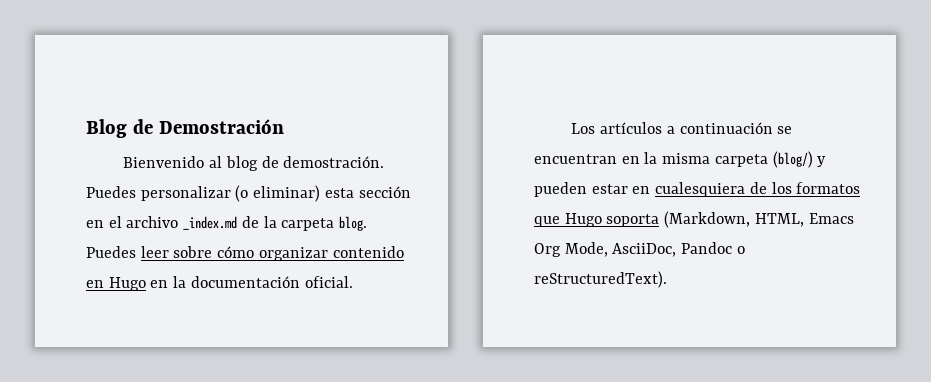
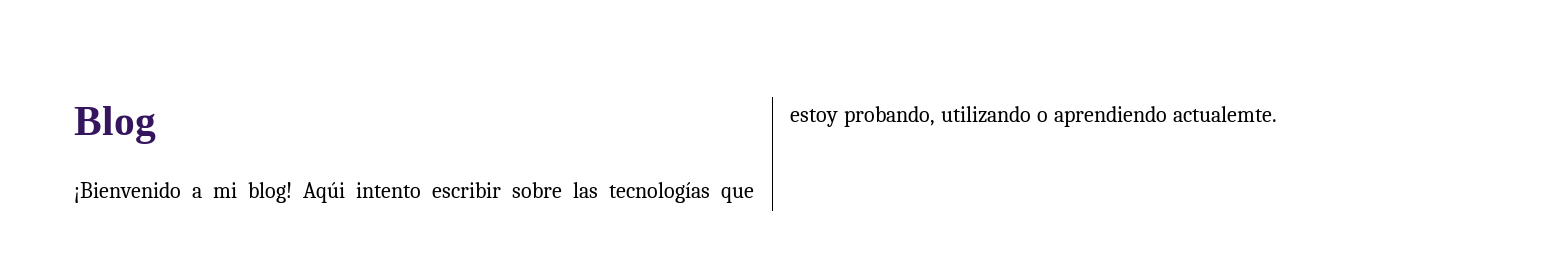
- Blog de Demostración
- Bienvenido al blog de demostración. Puedes personalizar (o eliminar) esta sección en el archivo _index.md de la carpeta blog. Puedes leer sobre cómo organizar contenido en Hugo en la documentación oficial.
- Los artículos a continuación se encuentran en la misma carpeta (blog/) y pueden estar en cualesquiera de los formatos que Hugo soporta (Markdown, HTML, Emacs Org Mode, AsciiDoc, Pandoc o reStructuredText).
+ Blog
+ ¡Bienvenido a mi blog! Aqúi intento escribir sobre las tecnologías que estoy probando, utilizando o aprendiendo actualemte.

